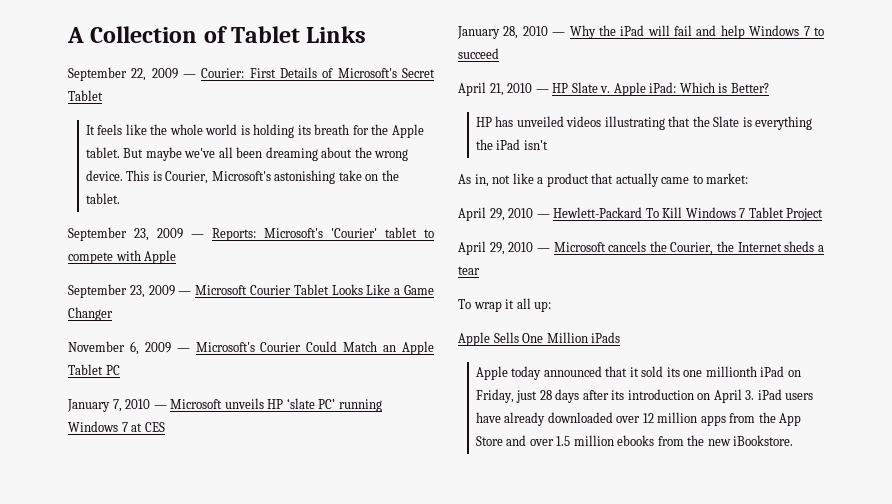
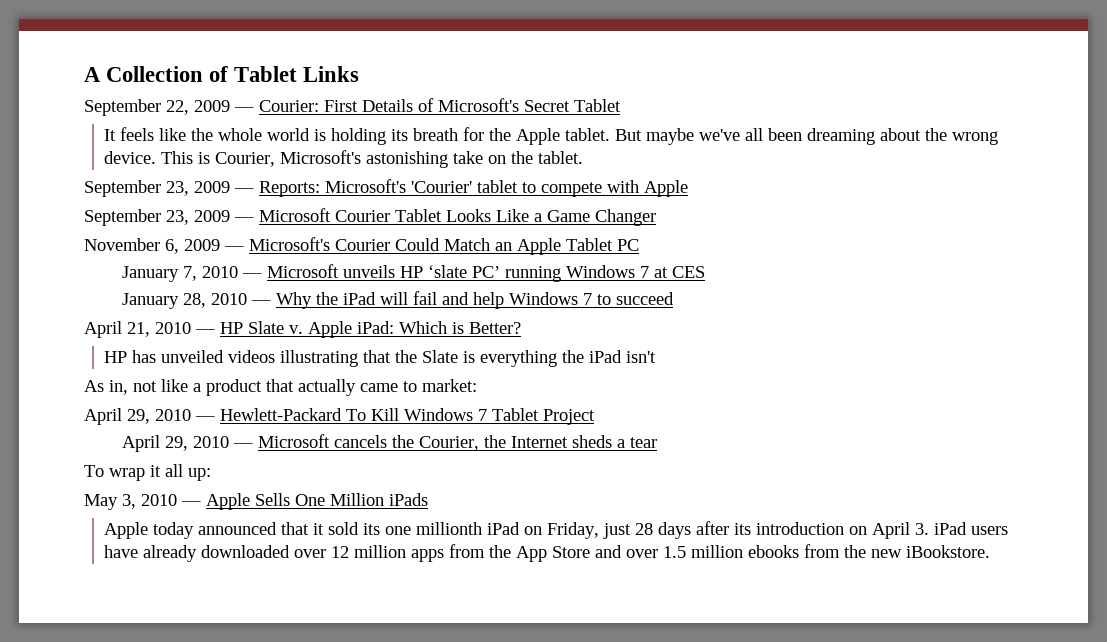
- Apple Sells One Million iPads
+ May 3, 2010 — Apple Sells One Million iPads

